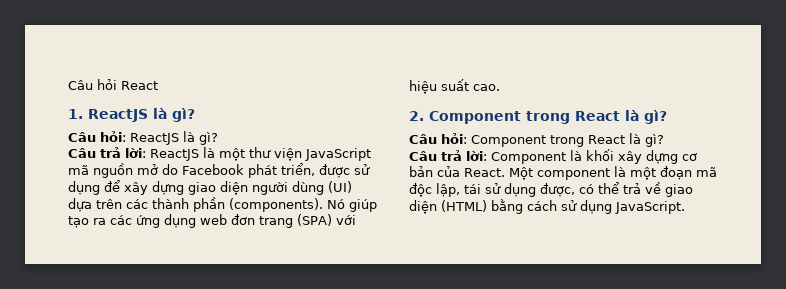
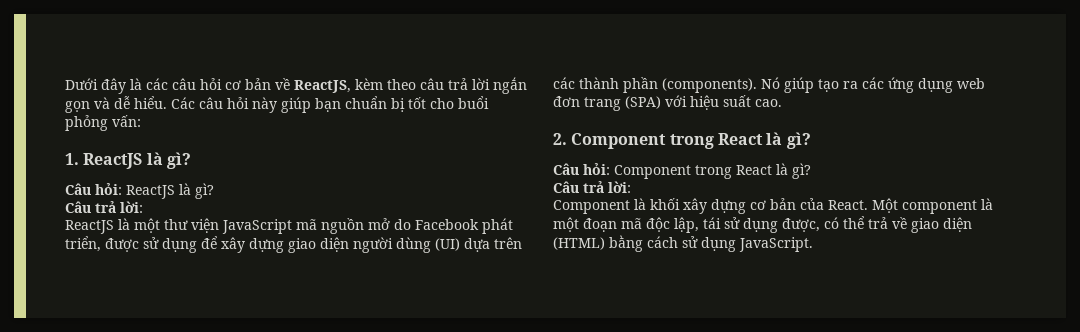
- Câu hỏi React
+ Dưới đây là các câu hỏi cơ bản về ReactJS, kèm theo câu trả lời ngắn gọn và dễ hiểu. Các câu hỏi này giúp bạn chuẩn bị tốt cho buổi phỏng vấn:
  Câu hỏi: ReactJS là gì?
- Câu trả lời: ReactJS là một thư viện JavaScript mã nguồn mở do Facebook phát triển, được sử dụng để xây dựng giao diện người dùng (UI) dựa trên các thành phần (components).
+ Câu trả lời:
+ ReactJS là một thư viện JavaScript mã nguồn mở do Facebook phát triển, được sử dụng để xây dựng giao diện người dùng (UI) dựa trên các thành phần (components).
  Câu hỏi: Component trong React là gì?
- Câu trả lời: Component là khối xây dựng cơ bản của React.
+ Câu trả lời:
+ Component là khối xây dựng cơ bản của React.

